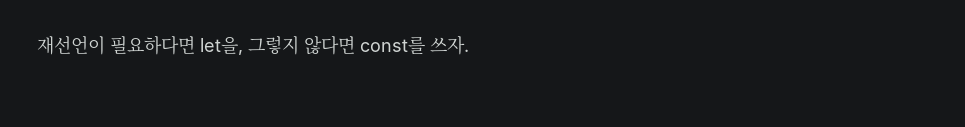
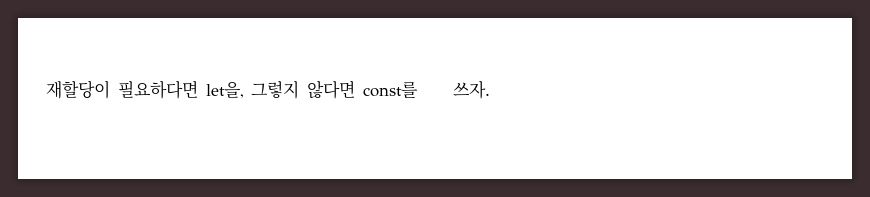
- 재선언이 필요하다면 let을, 그렇지 않다면 const를 쓰자.
+ 재할당이 필요하다면 let을, 그렇지 않다면 const를 쓰자.

